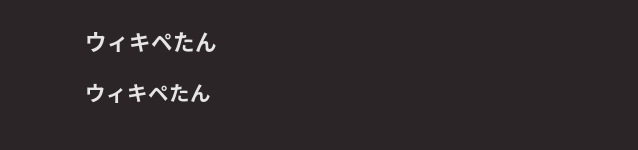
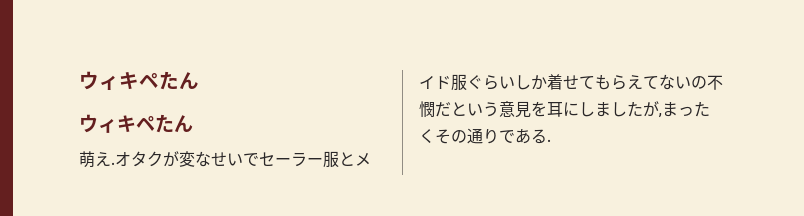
+ 萌え.オタクが変なせいでセーラー服とメイド服ぐらいしか着せてもらえてないの不憫だという意見を耳にしましたが,まったくその通りである.

